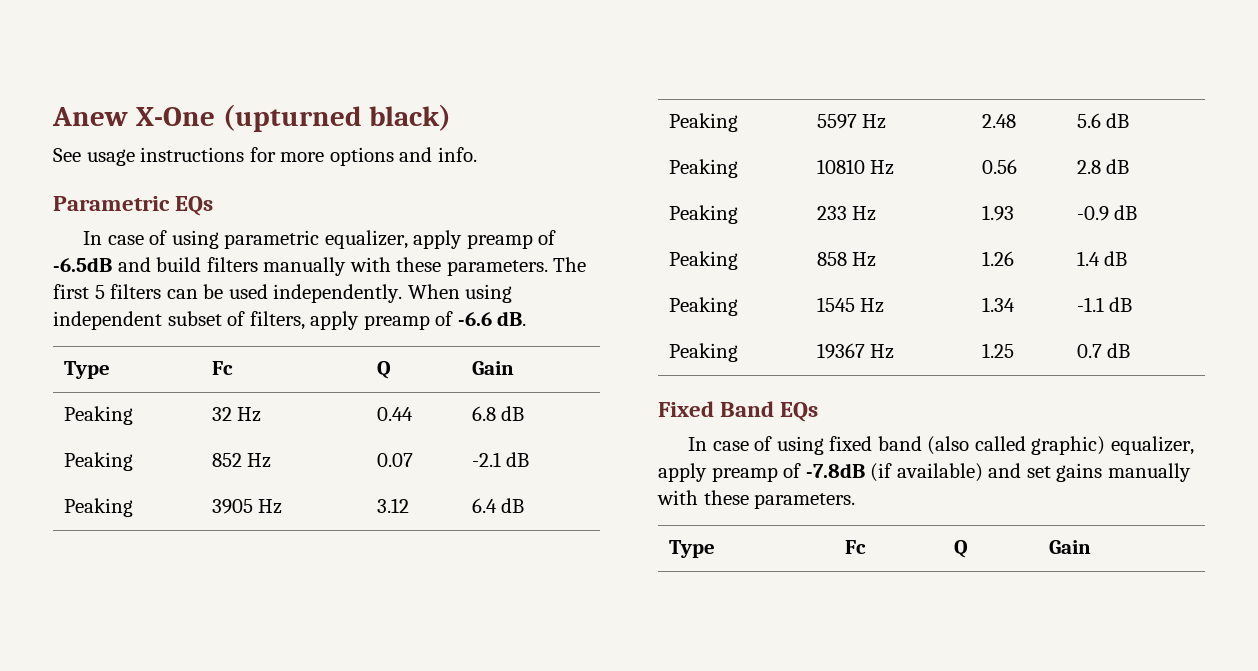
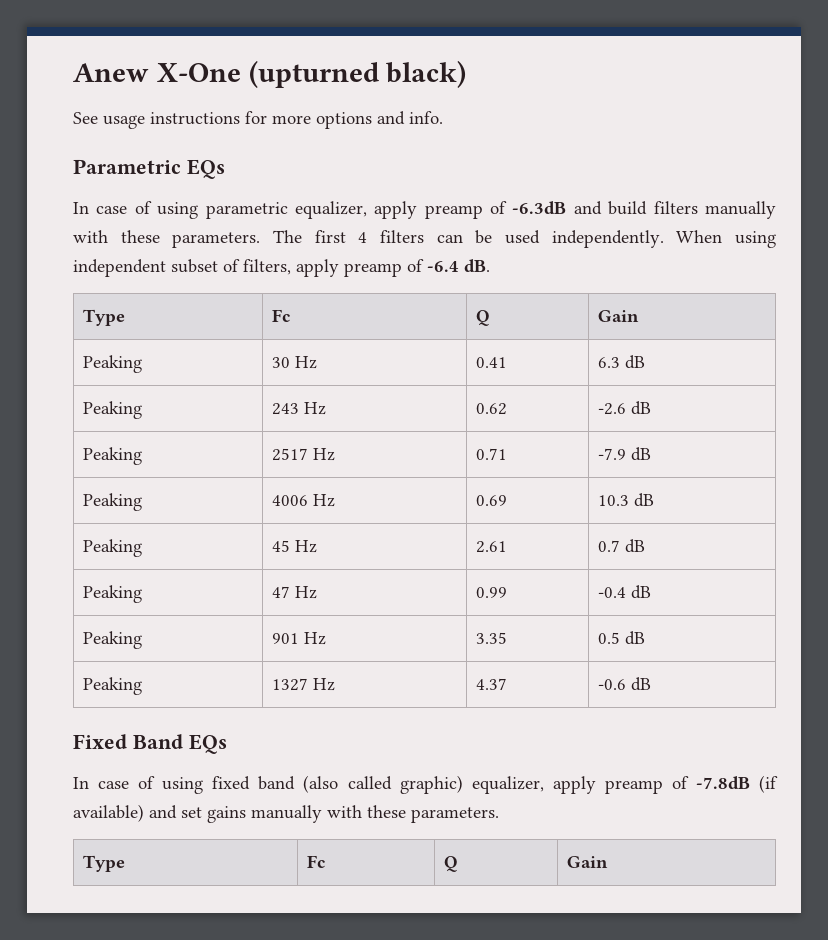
- In case of using parametric equalizer, apply preamp of -6.5dB and build filters manually with these parameters.
+ In case of using parametric equalizer, apply preamp of -6.3dB and build filters manually with these parameters.
- The first 5 filters can be used independently.
+ The first 4 filters can be used independently.
- When using independent subset of filters, apply preamp of -6.6 dB.
+ When using independent subset of filters, apply preamp of -6.4 dB.
- Peaking | 32 Hz | 0.44 | 6.8 dB
- Peaking | 852 Hz | 0.07 | -2.1 dB
- Peaking | 3905 Hz | 3.12 | 6.4 dB
- Peaking | 5597 Hz | 2.48 | 5.6 dB
- Peaking | 10810 Hz | 0.56 | 2.8 dB
- Peaking | 233 Hz | 1.93 | -0.9 dB
- Peaking | 858 Hz | 1.26 | 1.4 dB
- Peaking | 1545 Hz | 1.34 | -1.1 dB
- Peaking | 19367 Hz | 1.25 | 0.7 dB
+ Peaking | 30 Hz | 0.41 | 6.3 dB
+ Peaking | 243 Hz | 0.62 | -2.6 dB
+ Peaking | 2517 Hz | 0.71 | -7.9 dB
+ Peaking | 4006 Hz | 0.69 | 10.3 dB
+ Peaking | 45 Hz | 2.61 | 0.7 dB
+ Peaking | 47 Hz | 0.99 | -0.4 dB
+ Peaking | 901 Hz | 3.35 | 0.5 dB
+ Peaking | 1327 Hz | 4.37 | -0.6 dB

